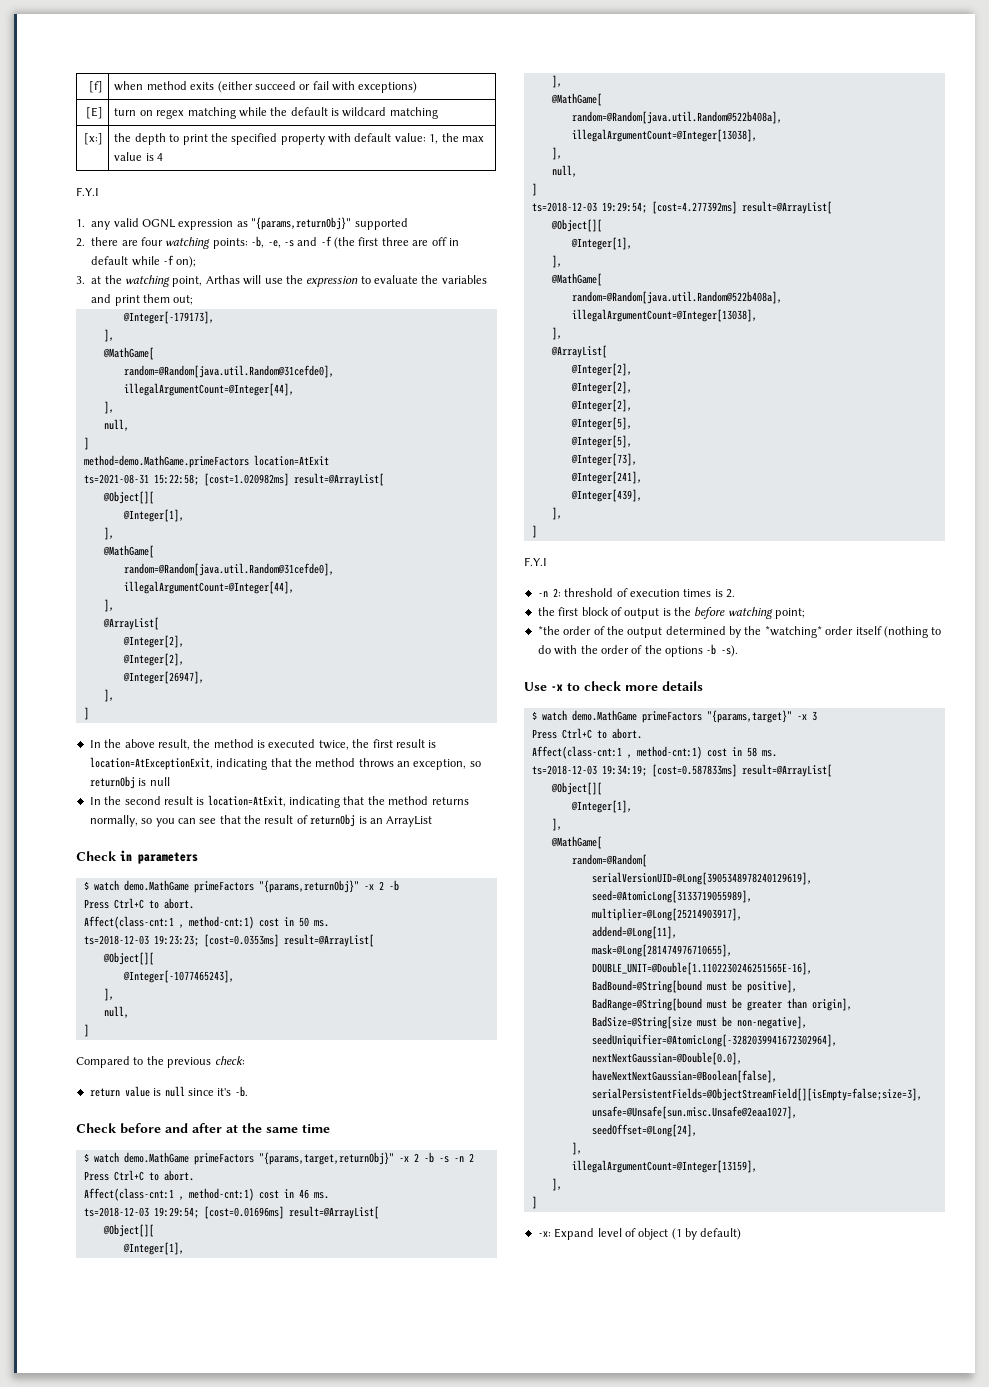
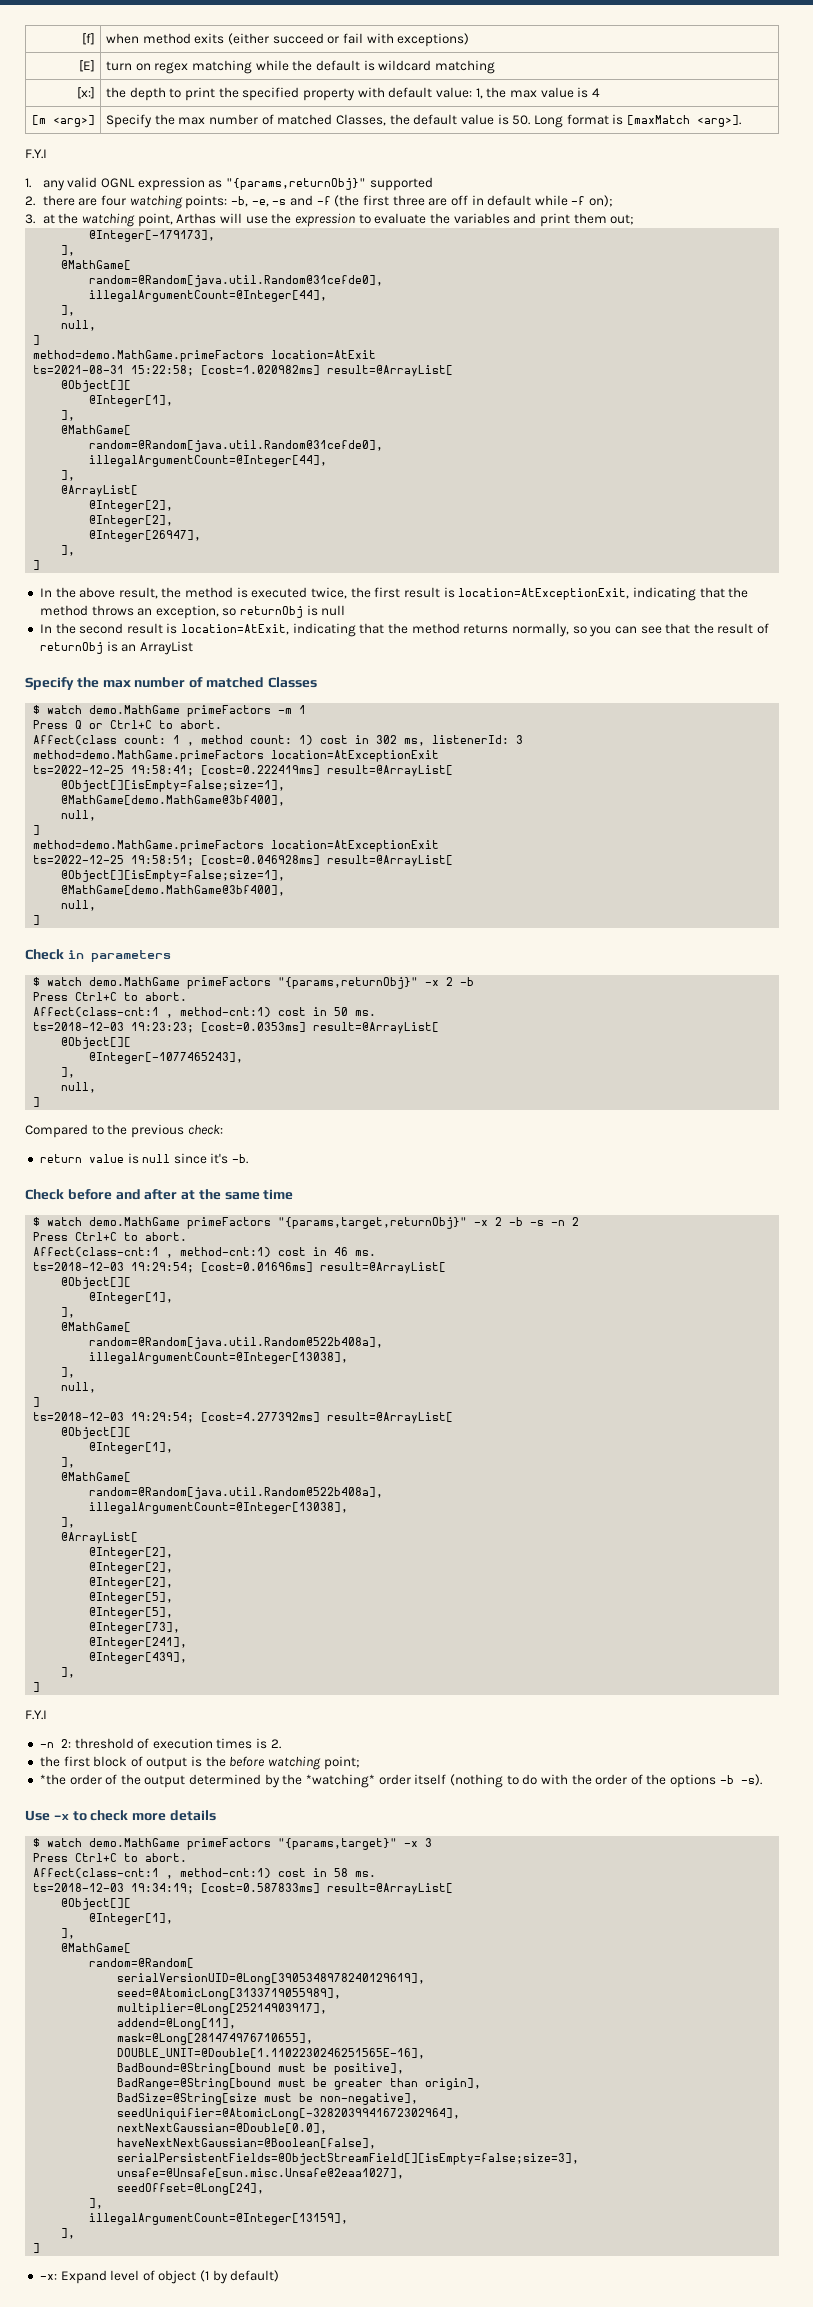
+ [m <arg>] | Specify the max number of matched Classes, the default value is 50. Long format is [maxMatch <arg>].
+ Specify the max number of matched Classes
+ $ watch demo.MathGame primeFactors -m 1
+ Press Q or Ctrl+C to abort.
+ Affect(class count: 1 , method count: 1) cost in 302 ms, listenerId: 3
+ method=demo.MathGame.primeFactors location=AtExceptionExit
+ ts=2022-12-25 19:58:41; [cost=0.222419ms] result=@ArrayList[
+ @Object[][isEmpty=false;size=1],
+ @MathGame[demo.MathGame@3bf400],
+ null,
+ ]
+ method=demo.MathGame.primeFactors location=AtExceptionExit
+ ts=2022-12-25 19:58:51; [cost=0.046928ms] result=@ArrayList[
+ @Object[][isEmpty=false;size=1],
+ @MathGame[demo.MathGame@3bf400],
+ null,
+ ]

